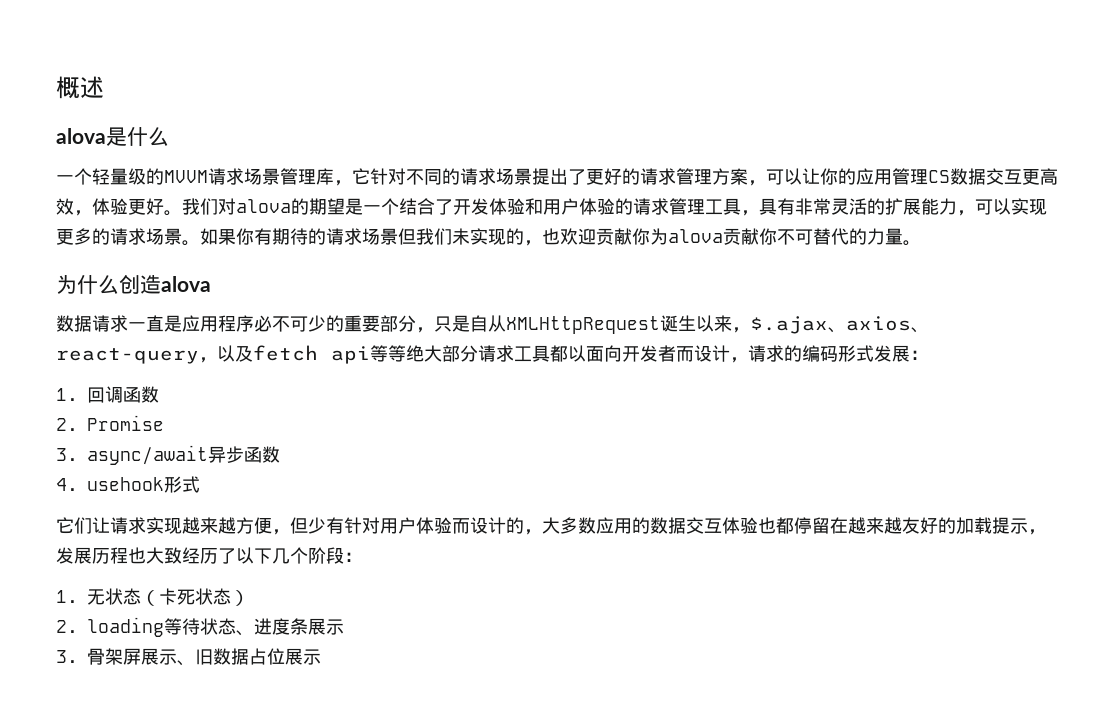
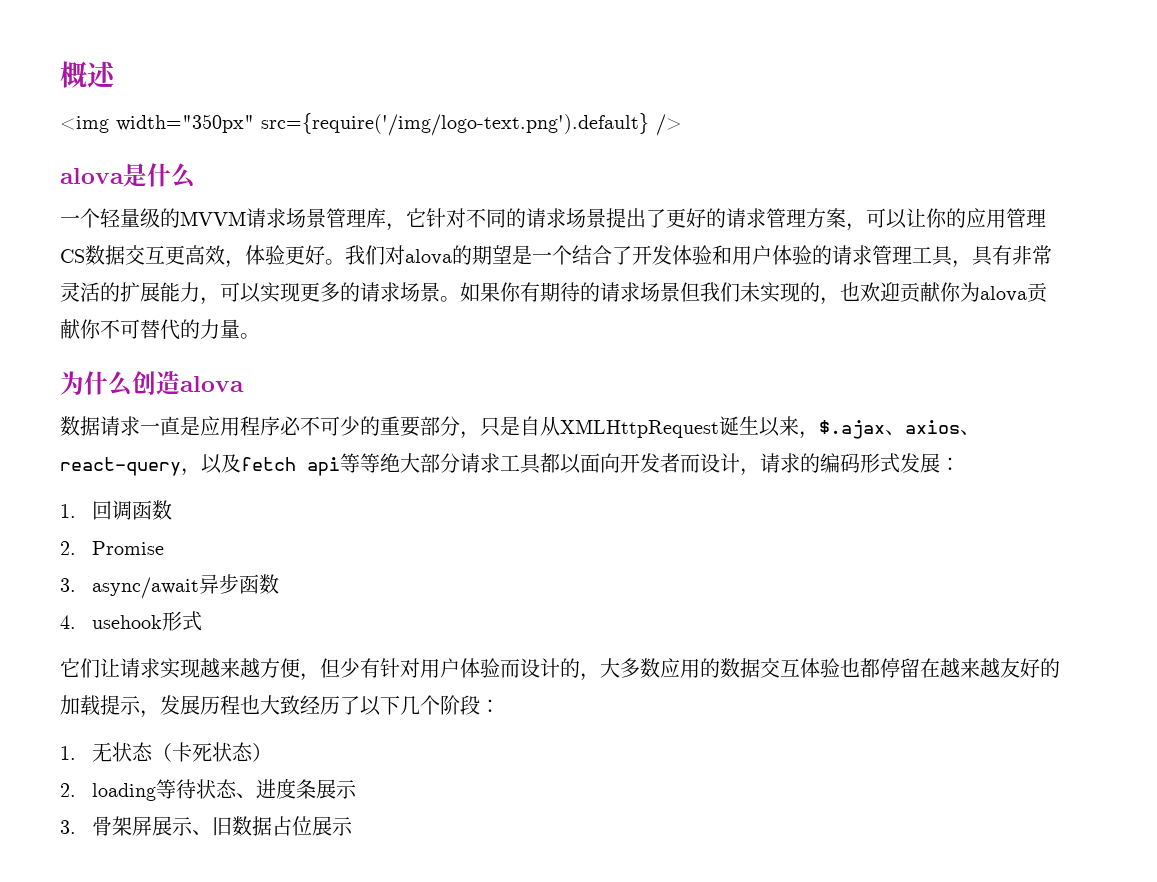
+ <img width="350px" src={require('/img/logo-text.png').default} />

